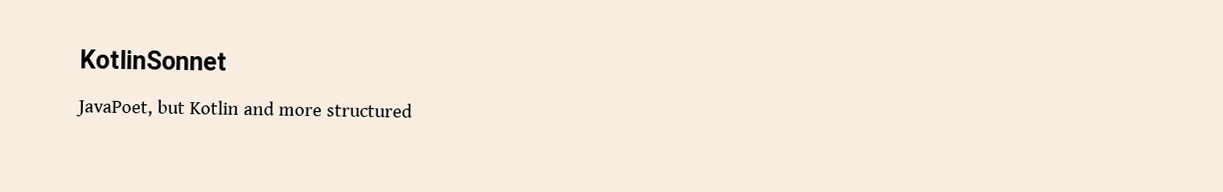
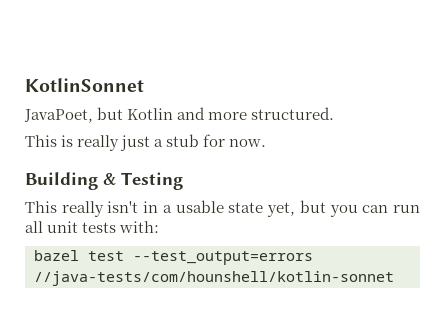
- JavaPoet, but Kotlin and more structured
+ JavaPoet, but Kotlin and more structured.
+ This is really just a stub for now.
+ Building & Testing
+ This really isn't in a usable state yet, but you can run all unit tests with:
+ bazel test --test_output=errors //java-tests/com/hounshell/kotlin-sonnet

